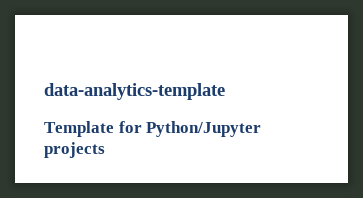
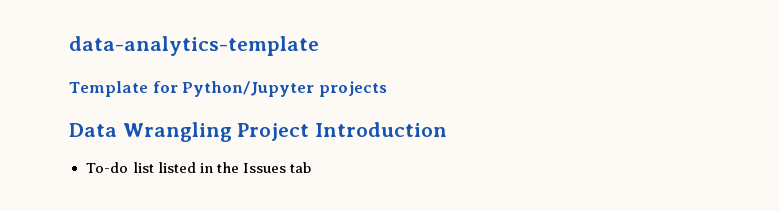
+ Data Wrangling Project Introduction
+ To-do list listed in the Issues tab

